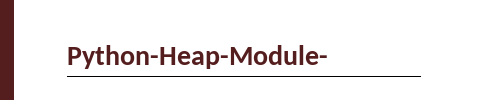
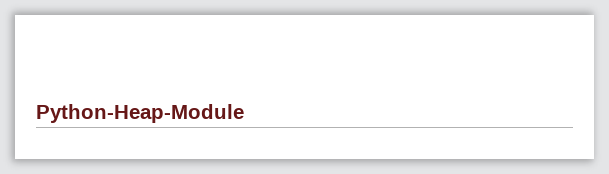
- Python-Heap-Module-
+ Python-Heap-Module

